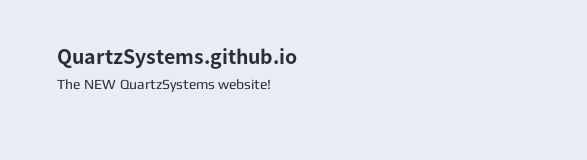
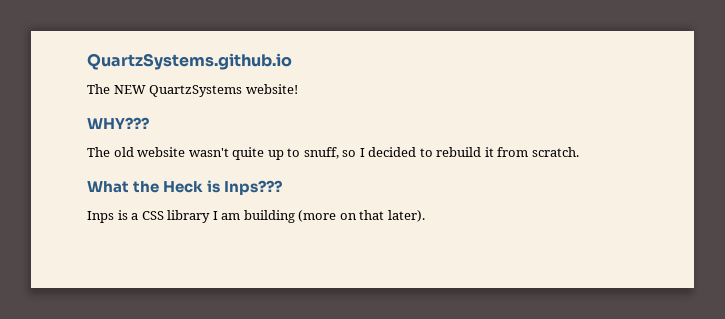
+ WHY???
+ The old website wasn't quite up to snuff, so I decided to rebuild it from scratch.
+ What the Heck is Inps???
+ Inps is a CSS library I am building (more on that later).

